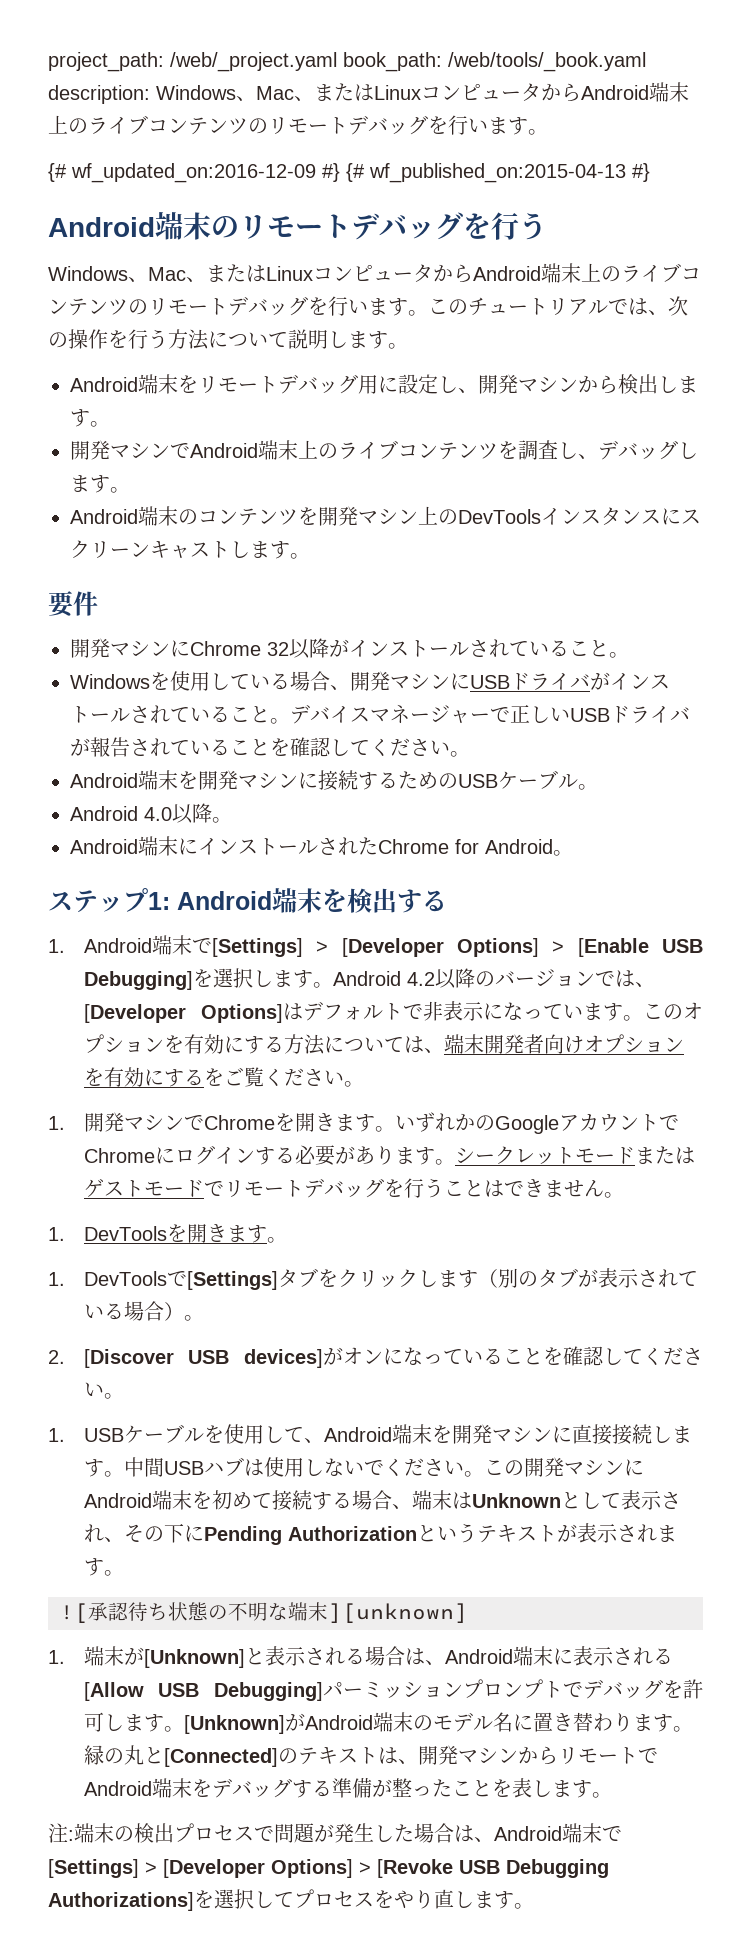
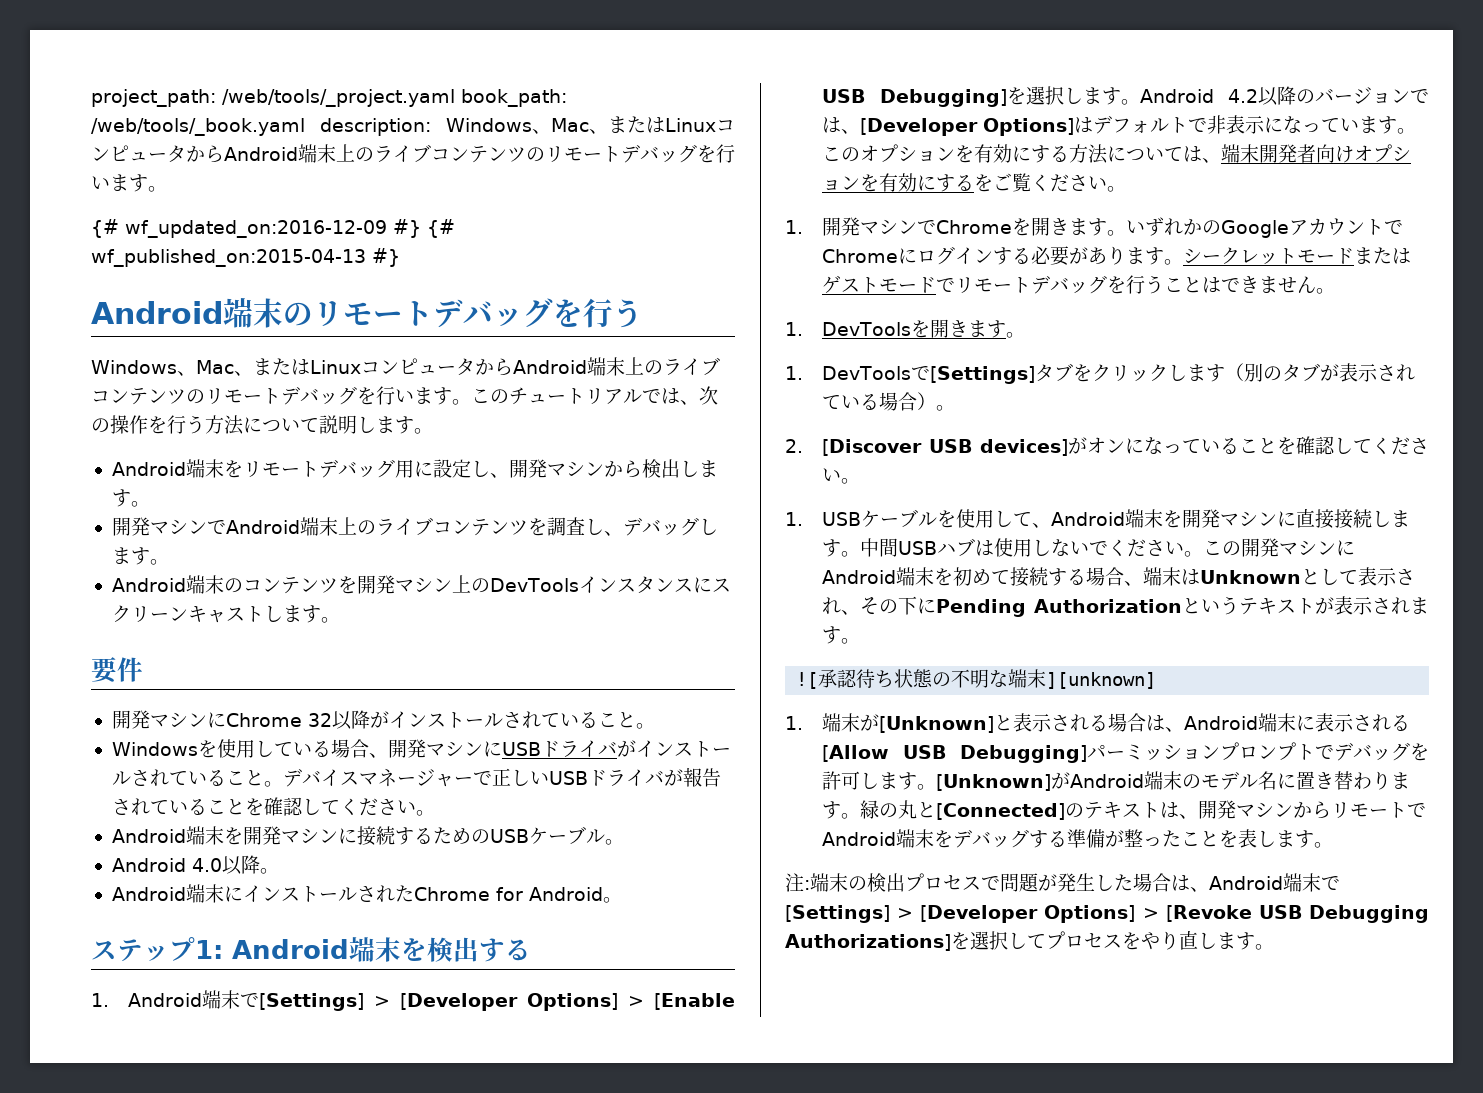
- project_path: /web/_project.yaml book_path: /web/tools/_book.yaml description: Windows、Mac、またはLinuxコンピュータからAndroid端末上のライブコンテンツのリモートデバッグを行います。
+ project_path: /web/tools/_project.yaml book_path: /web/tools/_book.yaml description: Windows、Mac、またはLinuxコンピュータからAndroid端末上のライブコンテンツのリモートデバッグを行います。

